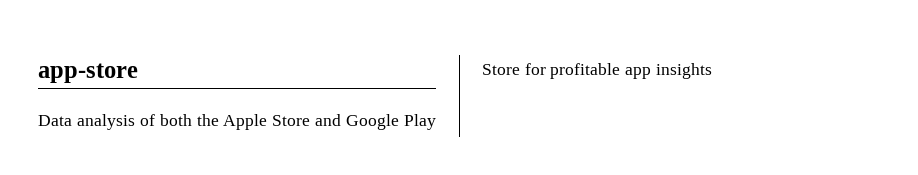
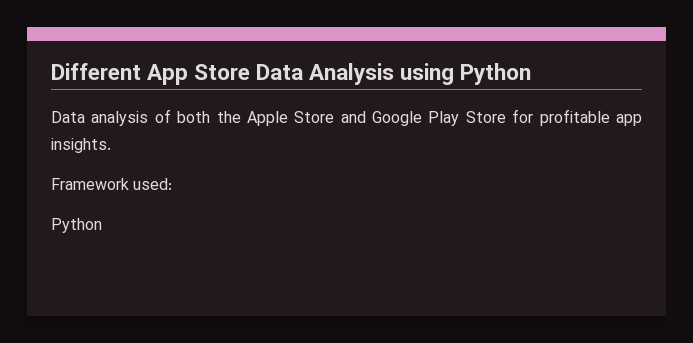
- app-store
+ Different App Store Data Analysis using Python
- Data analysis of both the Apple Store and Google Play Store for profitable app insights
+ Data analysis of both the Apple Store and Google Play Store for profitable app insights.
+ Framework used:
+ Python

